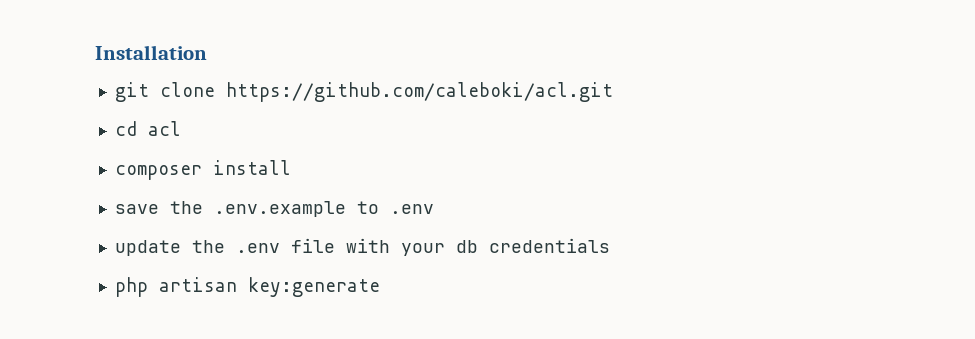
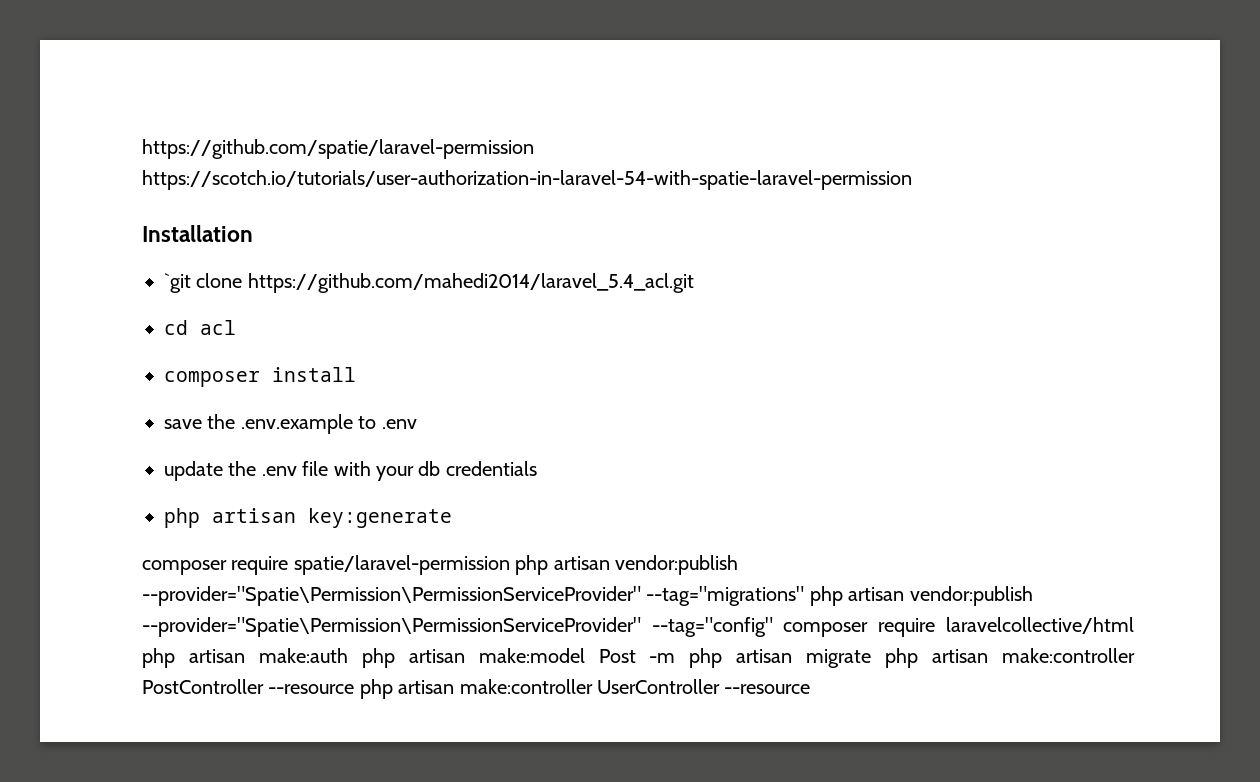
+ https://github.com/spatie/laravel-permission https://scotch.io/tutorials/user-authorization-in-laravel-54-with-spatie-laravel-permission
- git clone https://github.com/caleboki/acl.git
+ `git clone https://github.com/mahedi2014/laravel_5.4_acl.git
+ composer require spatie/laravel-permission php artisan vendor:publish --provider="Spatie\Permission\PermissionServiceProvider" --tag="migrations" php artisan vendor:publish --provider="Spatie\Permission\PermissionServiceProvider" --tag="config" composer require laravelcollective/html php artisan make:auth php artisan make:model Post -m php artisan migrate php artisan make:controller PostController --resource php artisan make:controller UserController --resource

